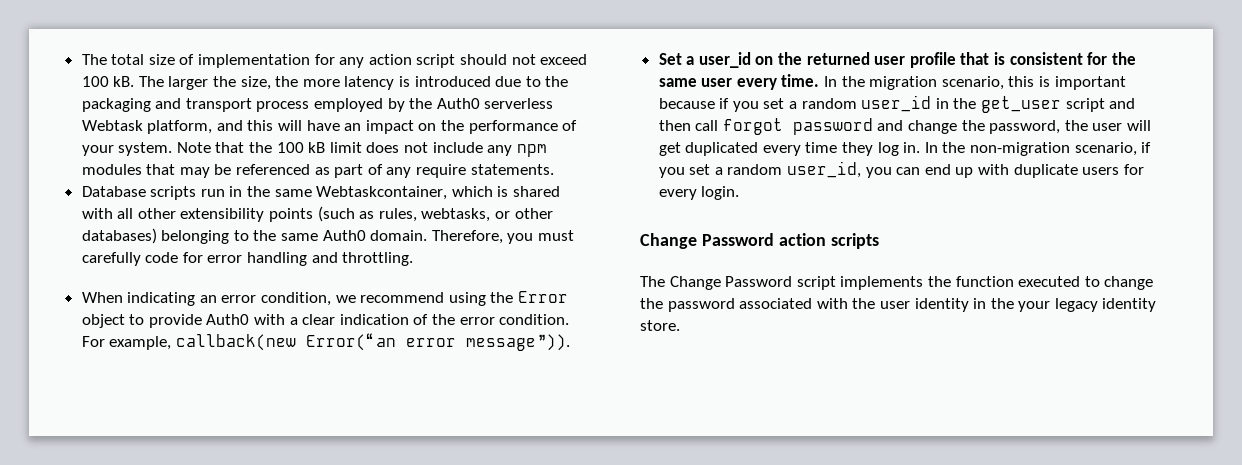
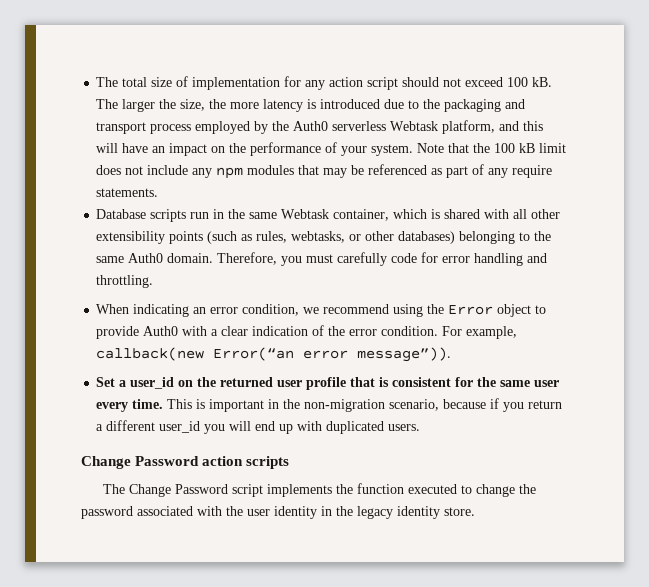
- Database scripts run in the same Webtaskcontainer, which is shared with all other extensibility points (such as rules, webtasks, or other databases) belonging to the same Auth0 domain.
+ Database scripts run in the same Webtask container, which is shared with all other extensibility points (such as rules, webtasks, or other databases) belonging to the same Auth0 domain.
- In the migration scenario, this is important because if you set a random user_id in the get_user script and then call forgot password and change the password, the user will get duplicated every time they log in. In the non-migration scenario, if you set a random user_id, you can end up with duplicate users for every login.
+ This is important in the non-migration scenario, because if you return a different user_id you will end up with duplicated users.
- The Change Password script implements the function executed to change the password associated with the user identity in the your legacy identity store.
+ The Change Password script implements the function executed to change the password associated with the user identity in the legacy identity store.

